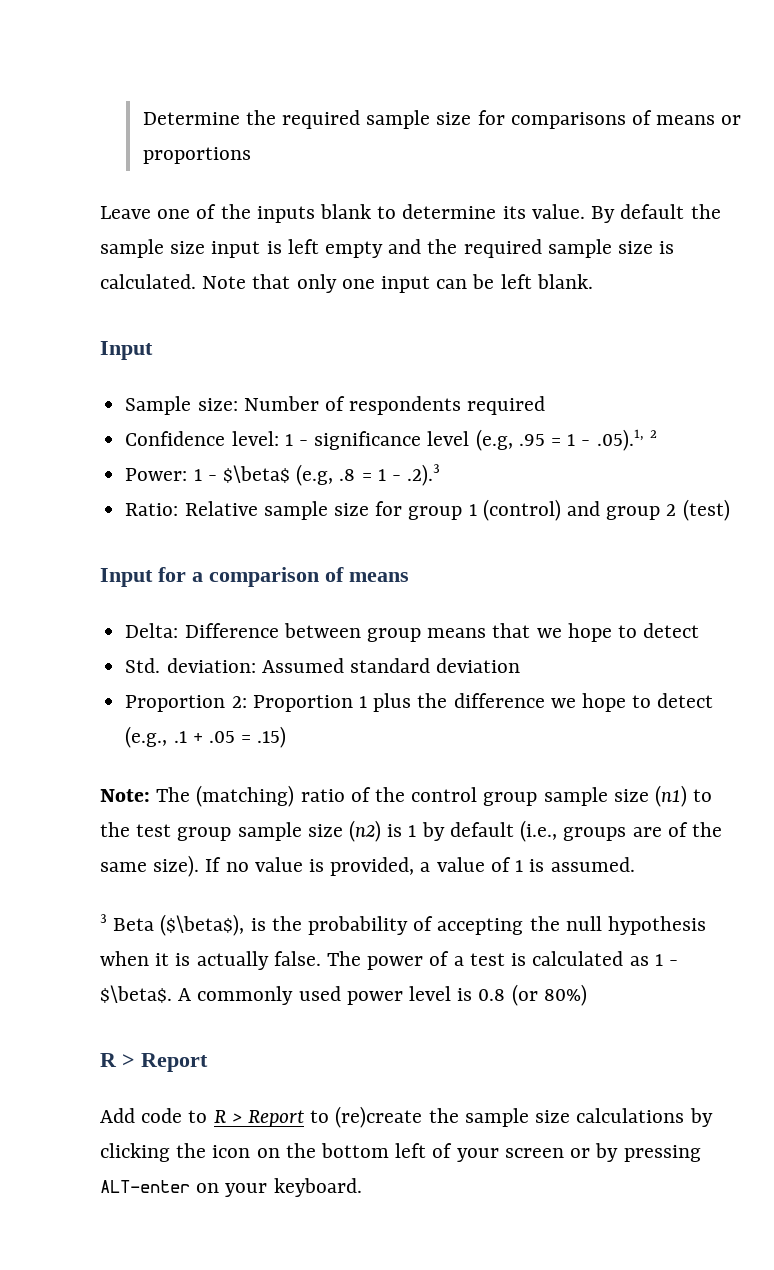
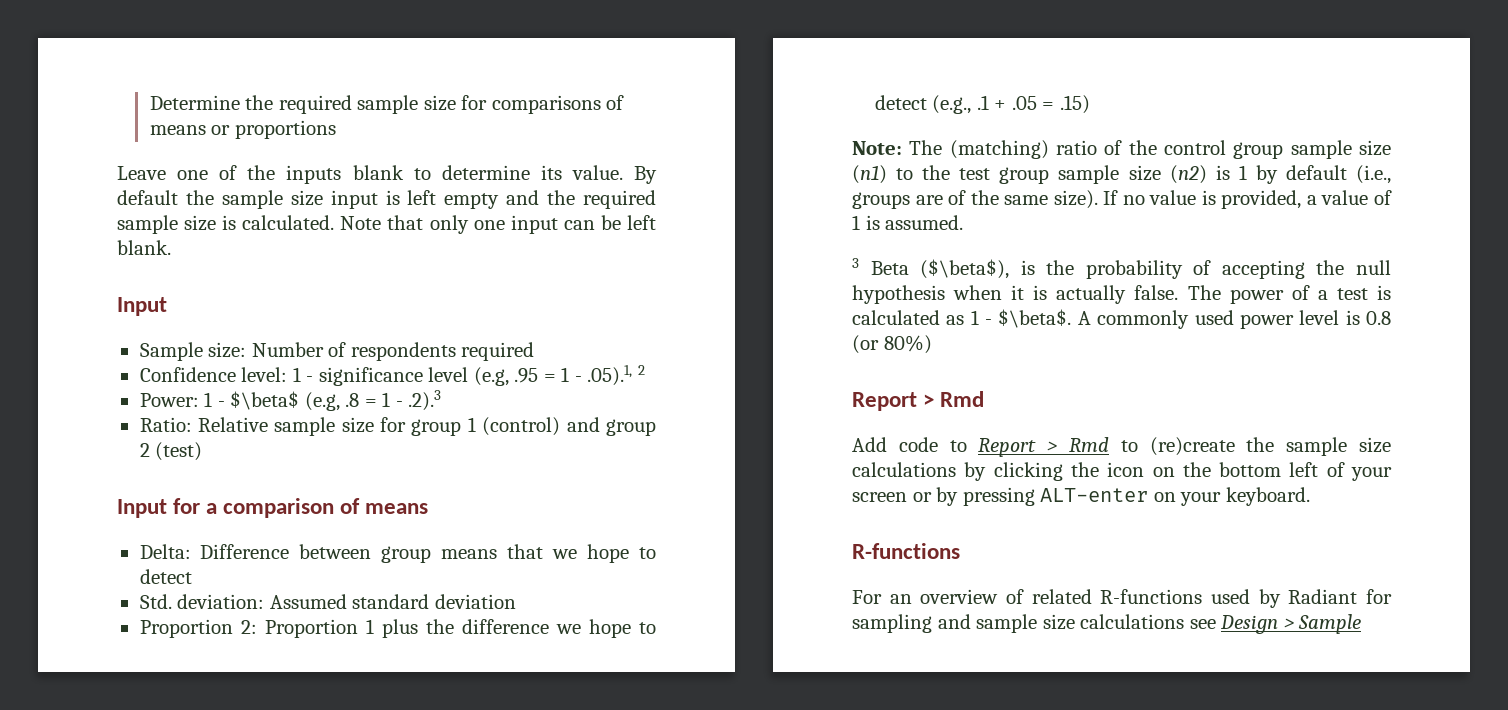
  A commonly used power level is 0.8 (or 80%)
- R > Report
+ Report > Rmd
- Add code to R > Report to (re)create the sample size calculations by clicking the icon on the bottom left of your screen or by pressing ALT-enter on your keyboard.
+ Add code to Report > Rmd to (re)create the sample size calculations by clicking the icon on the bottom left of your screen or by pressing ALT-enter on your keyboard.
+ R-functions
+ For an overview of related R-functions used by Radiant for sampling and sample size calculations see Design > Sample

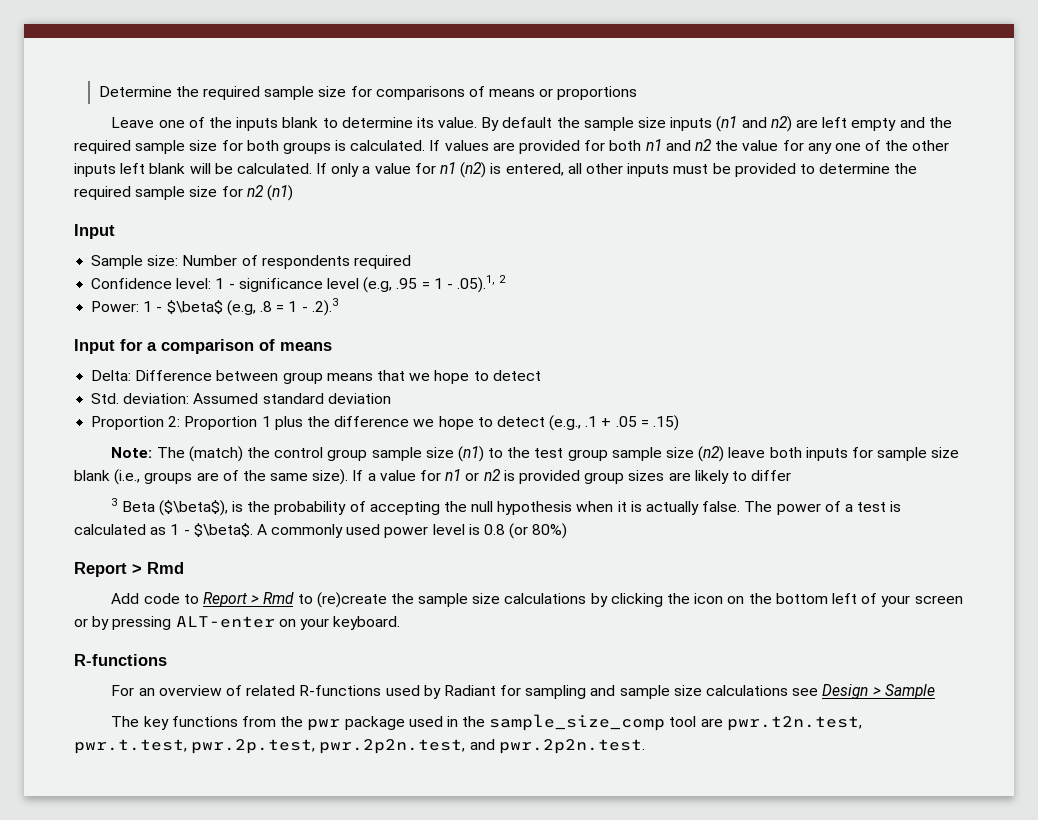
- By default the sample size input is left empty and the required sample size is calculated. Note that only one input can be left blank.
+ By default the sample size inputs (n1 and n2) are left empty and the required sample size for both groups is calculated. If values are provided for both n1 and n2 the value for any one of the other inputs left blank will be calculated. If only a value for n1 (n2) is entered, all other inputs must be provided to determine the required sample size for n2 (n1)
- Ratio: Relative sample size for group 1 (control) and group 2 (test)
- Note: The (matching) ratio of the control group sample size (n1) to the test group sample size (n2) is 1 by default (i.e., groups are of the same size).
+ Note: The (match) the control group sample size (n1) to the test group sample size (n2) leave both inputs for sample size blank (i.e., groups are of the same size).
- If no value is provided, a value of 1 is assumed.
+ If a value for n1 or n2 is provided group sizes are likely to differ
+ The key functions from the pwr package used in the sample_size_comp tool are pwr.t2n.test, pwr.t.test, pwr.2p.test, pwr.2p2n.test, and pwr.2p2n.test.

